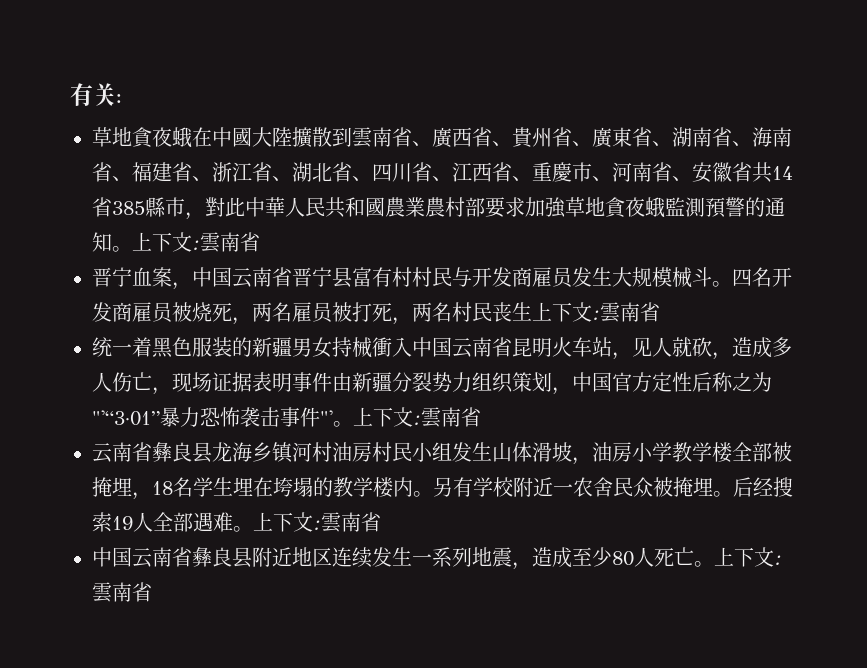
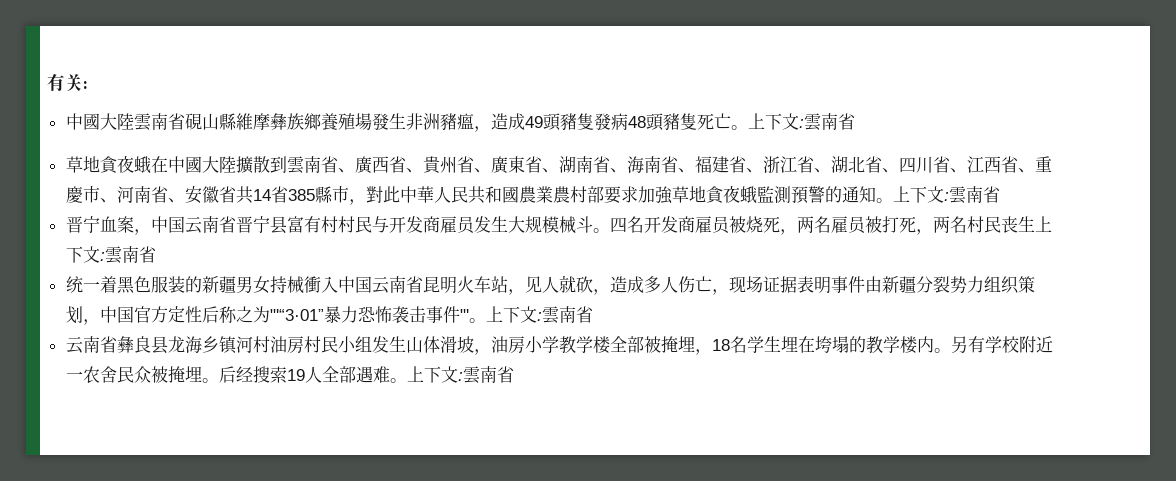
+ 中國大陸雲南省硯山縣維摩彝族鄉養殖場發生非洲豬瘟，造成49頭豬隻發病48頭豬隻死亡。上下文:雲南省
- 中国云南省彝良县附近地区连续发生一系列地震，造成至少80人死亡。上下文:雲南省

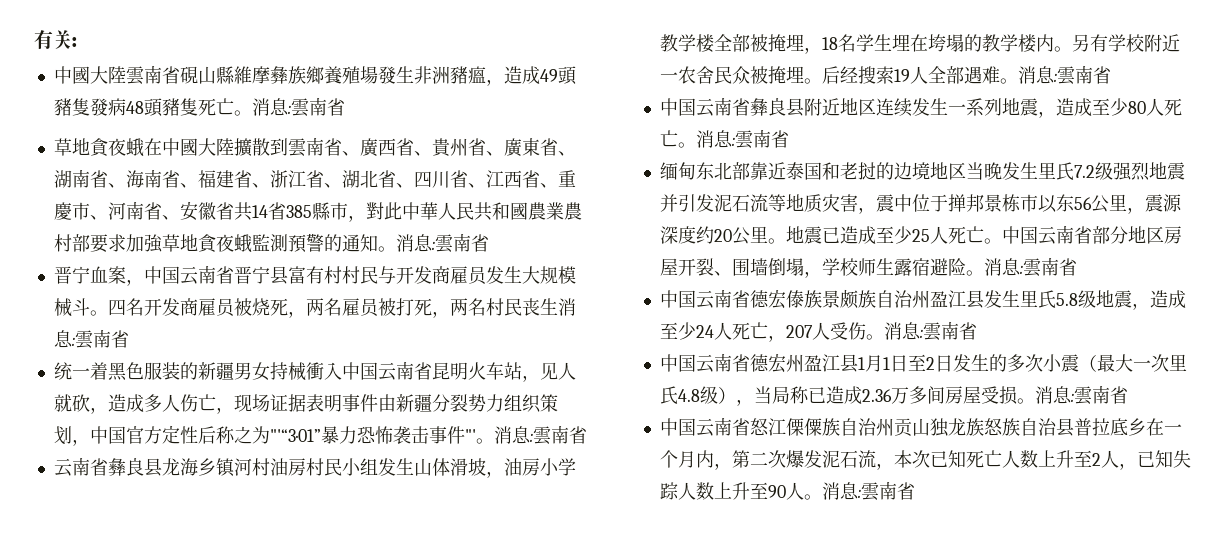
- 中國大陸雲南省硯山縣維摩彝族鄉養殖場發生非洲豬瘟，造成49頭豬隻發病48頭豬隻死亡。上下文:雲南省
+ 中國大陸雲南省硯山縣維摩彝族鄉養殖場發生非洲豬瘟，造成49頭豬隻發病48頭豬隻死亡。消息:雲南省
- 草地貪夜蛾在中國大陸擴散到雲南省、廣西省、貴州省、廣東省、湖南省、海南省、福建省、浙江省、湖北省、四川省、江西省、重慶市、河南省、安徽省共14省385縣市，對此中華人民共和國農業農村部要求加強草地貪夜蛾監測預警的通知。上下文:雲南省
+ 草地貪夜蛾在中國大陸擴散到雲南省、廣西省、貴州省、廣東省、湖南省、海南省、福建省、浙江省、湖北省、四川省、江西省、重慶市、河南省、安徽省共14省385縣市，對此中華人民共和國農業農村部要求加強草地貪夜蛾監測預警的通知。消息:雲南省
- 四名开发商雇员被烧死，两名雇员被打死，两名村民丧生上下文:雲南省
+ 四名开发商雇员被烧死，两名雇员被打死，两名村民丧生消息:雲南省
- 统一着黑色服装的新疆男女持械衝入中国云南省昆明火车站，见人就砍，造成多人伤亡，现场证据表明事件由新疆分裂势力组织策划，中国官方定性后称之为"'“3·01”暴力恐怖袭击事件"'。上下文:雲南省
+ 统一着黑色服装的新疆男女持械衝入中国云南省昆明火车站，见人就砍，造成多人伤亡，现场证据表明事件由新疆分裂势力组织策划，中国官方定性后称之为"'“3·01”暴力恐怖袭击事件"'。消息:雲南省
- 后经搜索19人全部遇难。上下文:雲南省
+ 后经搜索19人全部遇难。消息:雲南省
+ 中国云南省彝良县附近地区连续发生一系列地震，造成至少80人死亡。消息:雲南省
+ 缅甸东北部靠近泰国和老挝的边境地区当晚发生里氏7.2级强烈地震并引发泥石流等地质灾害，震中位于掸邦景栋市以东56公里，震源深度约20公里。地震已造成至少25人死亡。中国云南省部分地区房屋开裂、围墙倒塌，学校师生露宿避险。消息:雲南省
+ 中国云南省德宏傣族景颇族自治州盈江县发生里氏5.8级地震，造成至少24人死亡，207人受伤。消息:雲南省
+ 中国云南省德宏州盈江县1月1日至2日发生的多次小震（最大一次里氏4.8级），当局称已造成2.36万多间房屋受损。消息:雲南省
+ 中国云南省怒江傈僳族自治州贡山独龙族怒族自治县普拉底乡在一个月内，第二次爆发泥石流，本次已知死亡人数上升至2人，已知失踪人数上升至90人。消息:雲南省

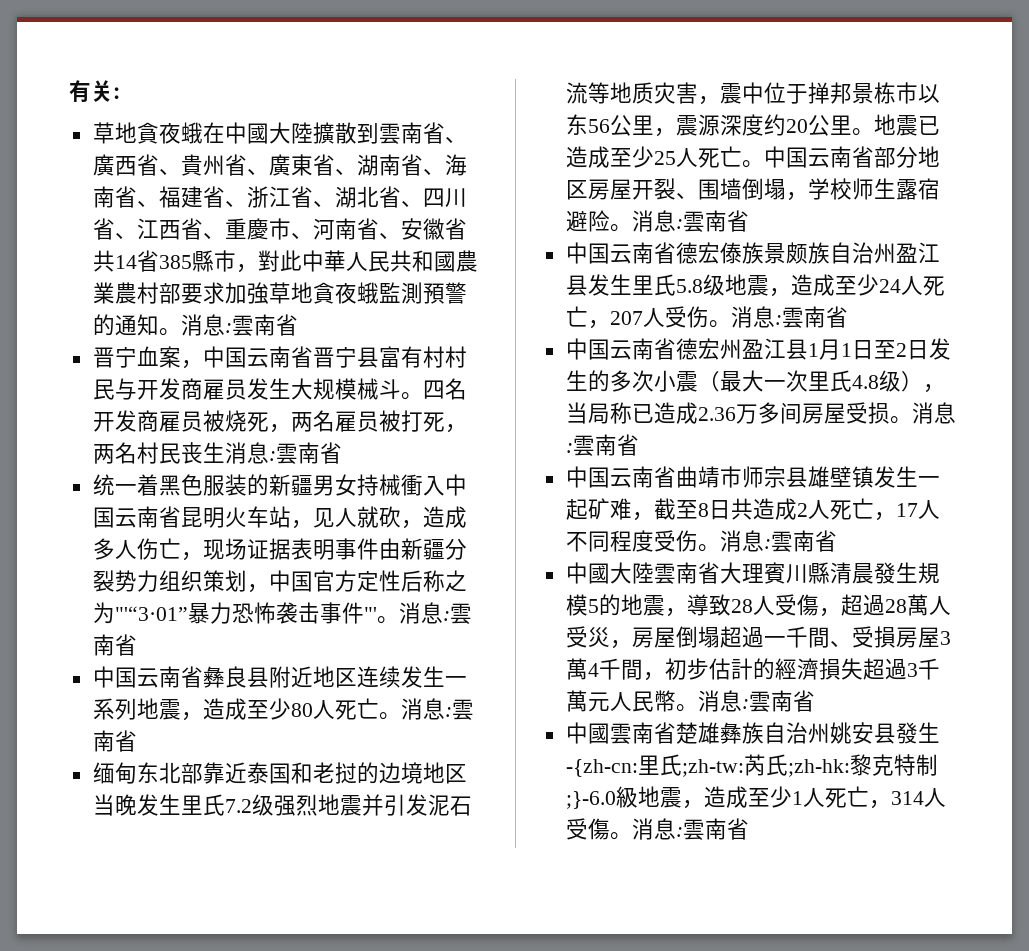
- 中國大陸雲南省硯山縣維摩彝族鄉養殖場發生非洲豬瘟，造成49頭豬隻發病48頭豬隻死亡。消息:雲南省
- 云南省彝良县龙海乡镇河村油房村民小组发生山体滑坡，油房小学教学楼全部被掩埋，18名学生埋在垮塌的教学楼内。另有学校附近一农舍民众被掩埋。后经搜索19人全部遇难。消息:雲南省
- 中国云南省怒江傈僳族自治州贡山独龙族怒族自治县普拉底乡在一个月内，第二次爆发泥石流，本次已知死亡人数上升至2人，已知失踪人数上升至90人。
+ 中国云南省曲靖市师宗县雄壁镇发生一起矿难，截至8日共造成2人死亡，17人不同程度受伤。消息:雲南省
+ 中國大陸雲南省大理賓川縣清晨發生規模5的地震，導致28人受傷，超過28萬人受災，房屋倒塌超過一千間、受損房屋3萬4千間，初步估計的經濟損失超過3千萬元人民幣。消息:雲南省
+ 中國雲南省楚雄彝族自治州姚安县發生-{zh-cn:里氏;zh-tw:芮氏;zh-hk:黎克特制;}-6.0級地震，造成至少1人死亡，314人受傷。

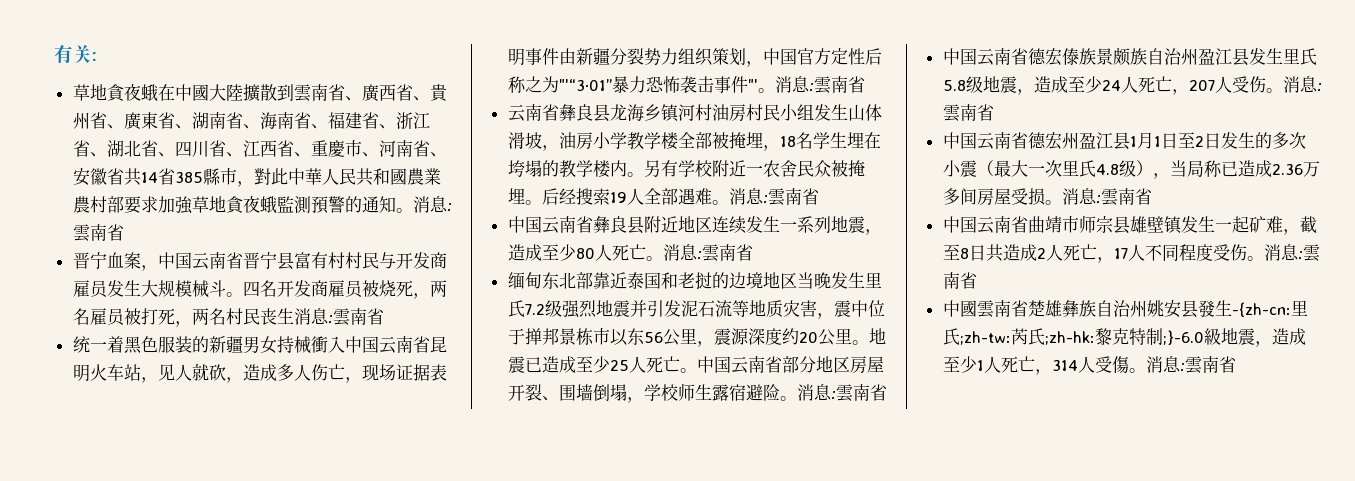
+ 云南省彝良县龙海乡镇河村油房村民小组发生山体滑坡，油房小学教学楼全部被掩埋，18名学生埋在垮塌的教学楼内。另有学校附近一农舍民众被掩埋。后经搜索19人全部遇难。消息:雲南省
- 中國大陸雲南省大理賓川縣清晨發生規模5的地震，導致28人受傷，超過28萬人受災，房屋倒塌超過一千間、受損房屋3萬4千間，初步估計的經濟損失超過3千萬元人民幣。消息:雲南省

